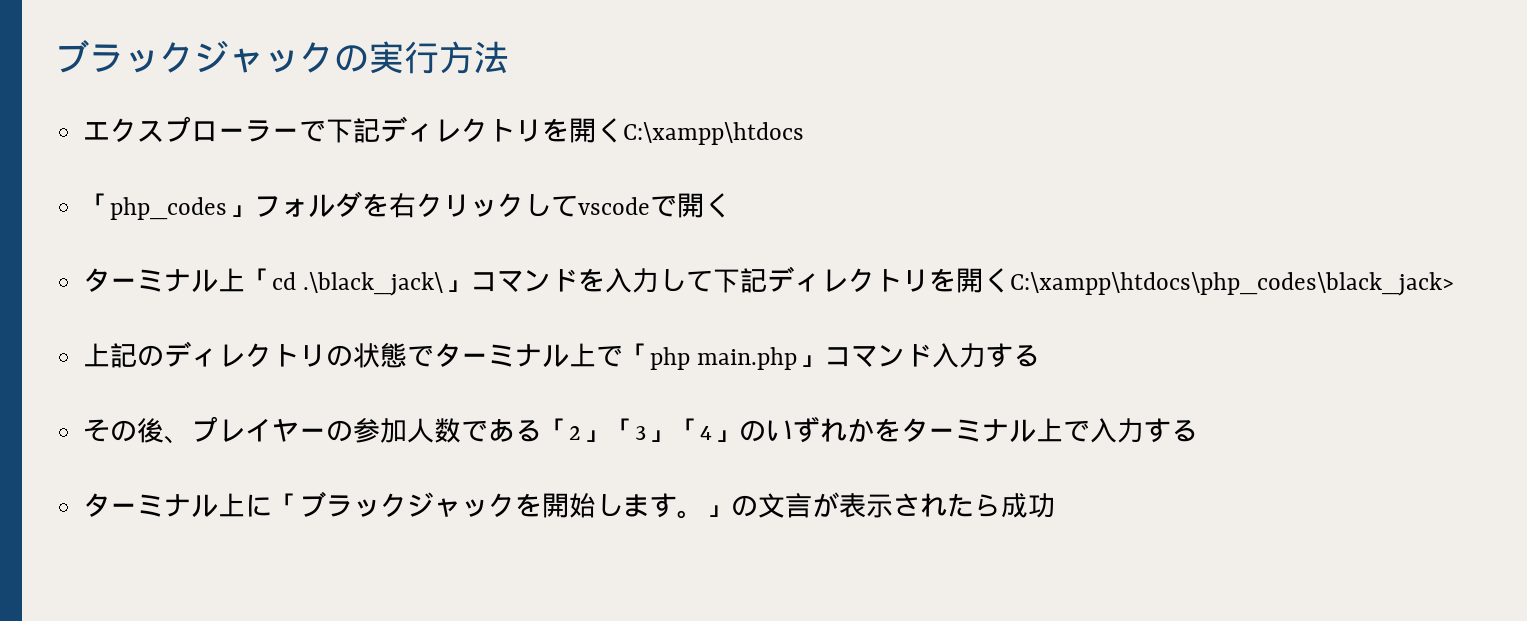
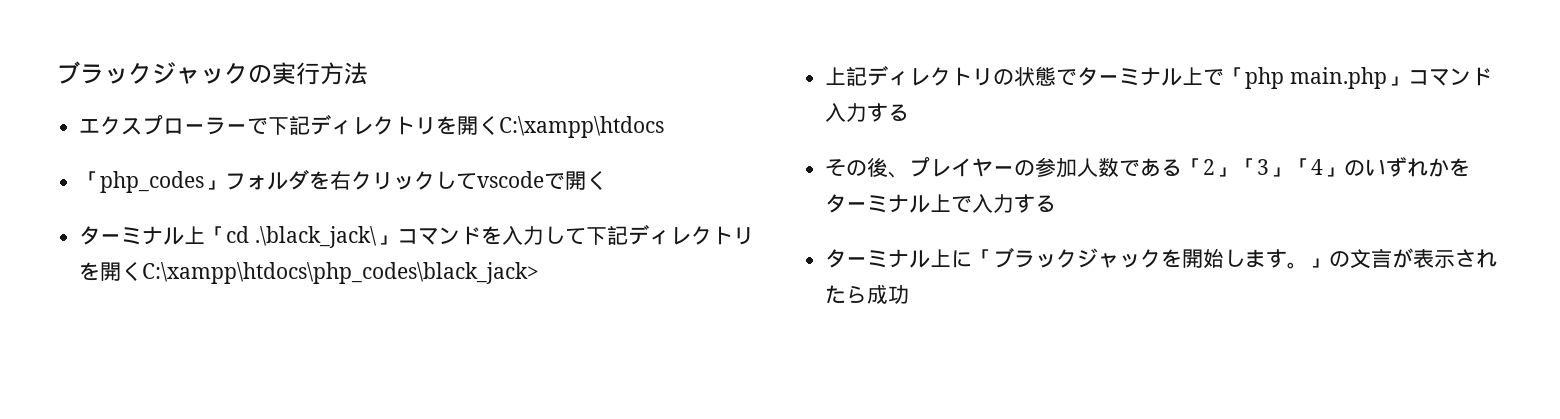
- 上記のディレクトリの状態でターミナル上で「php main.php」コマンド入力する
+ 上記ディレクトリの状態でターミナル上で「php main.php」コマンド入力する

